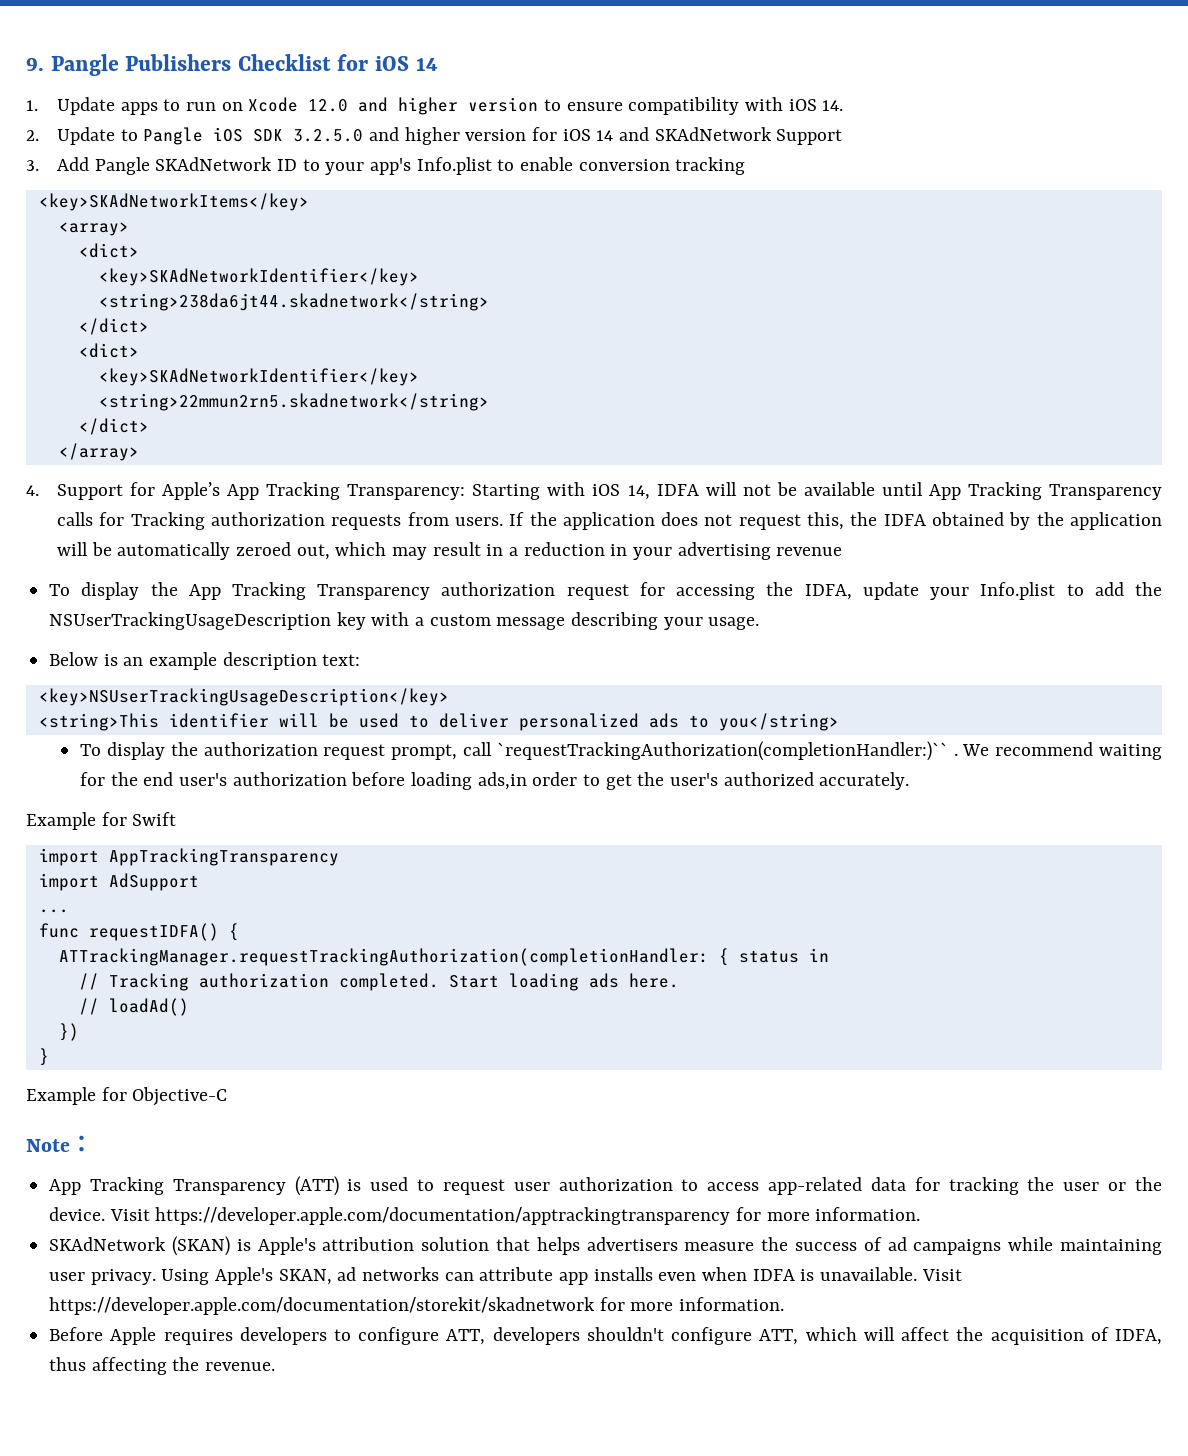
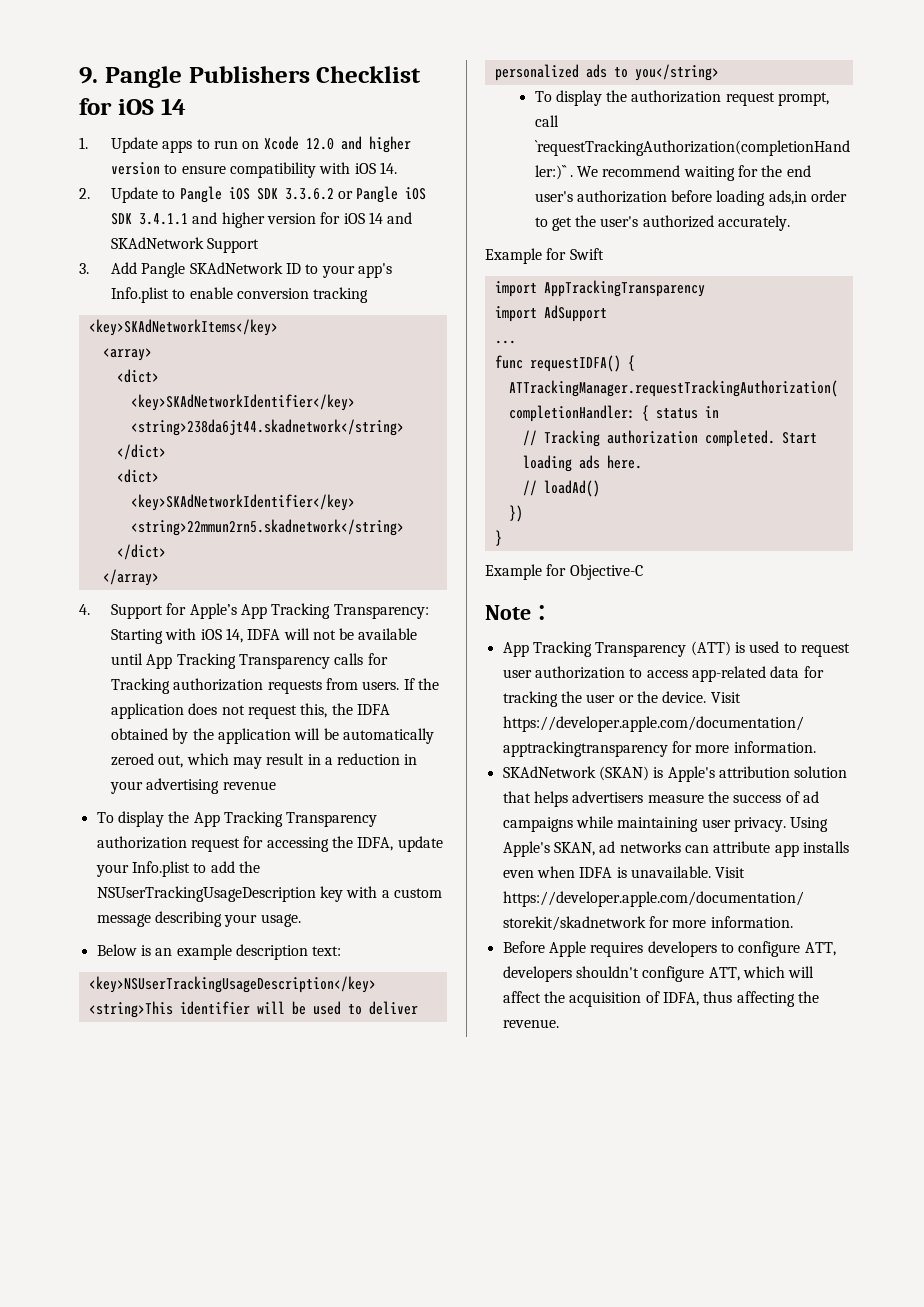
- 2. Update to Pangle iOS SDK 3.2.5.0 and higher version for iOS 14 and SKAdNetwork Support
+ 2. Update to Pangle iOS SDK 3.3.6.2 or Pangle iOS SDK 3.4.1.1 and higher version for iOS 14 and SKAdNetwork Support

